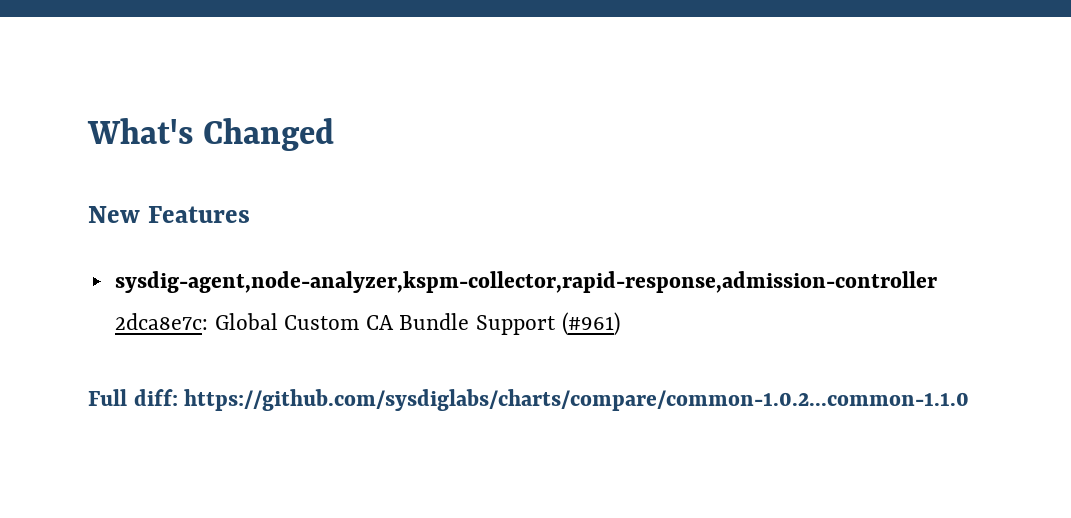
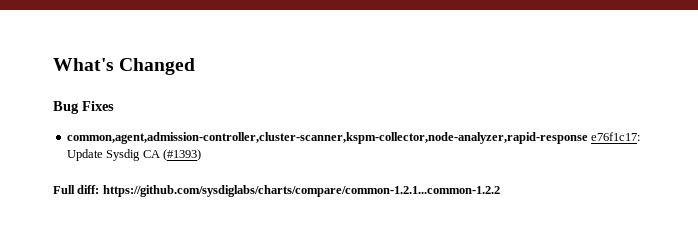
- New Features
- sysdig-agent,node-analyzer,kspm-collector,rapid-response,admission-controller 2dca8e7c: Global Custom CA Bundle Support (#961)
+ Bug Fixes
+ common,agent,admission-controller,cluster-scanner,kspm-collector,node-analyzer,rapid-response e76f1c17: Update Sysdig CA (#1393)
- Full diff: https://github.com/sysdiglabs/charts/compare/common-1.0.2...common-1.1.0
+ Full diff: https://github.com/sysdiglabs/charts/compare/common-1.2.1...common-1.2.2

